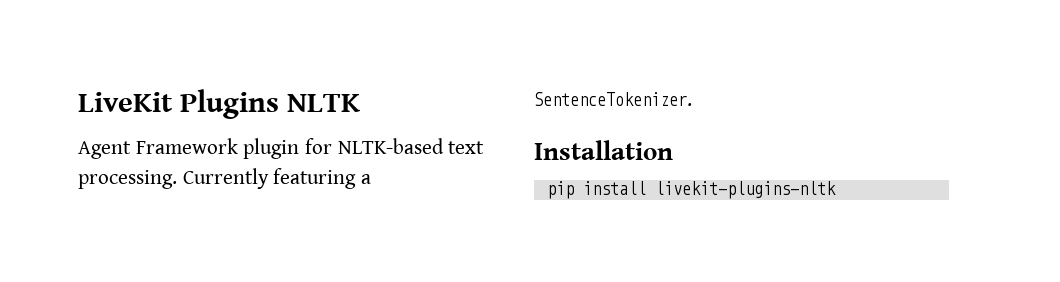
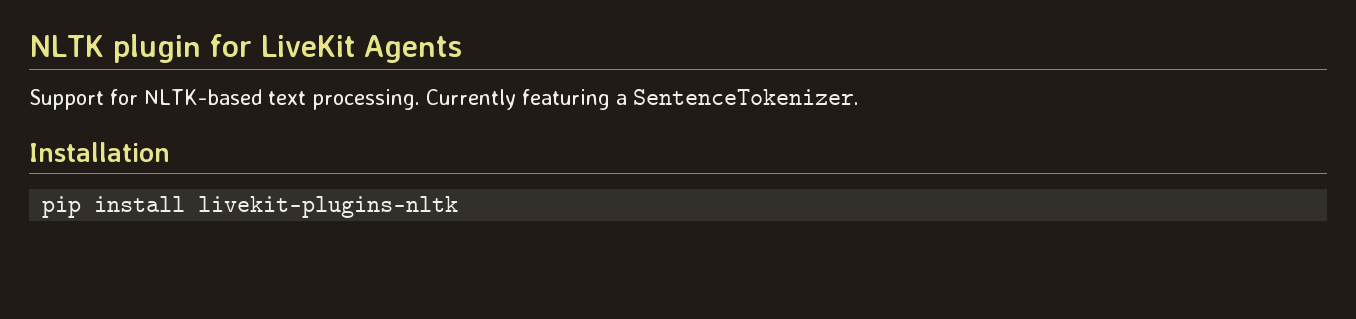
- LiveKit Plugins NLTK
- Agent Framework plugin for NLTK-based text processing.
+ NLTK plugin for LiveKit Agents
+ Support for NLTK-based text processing.

